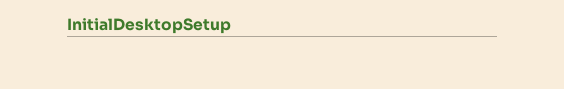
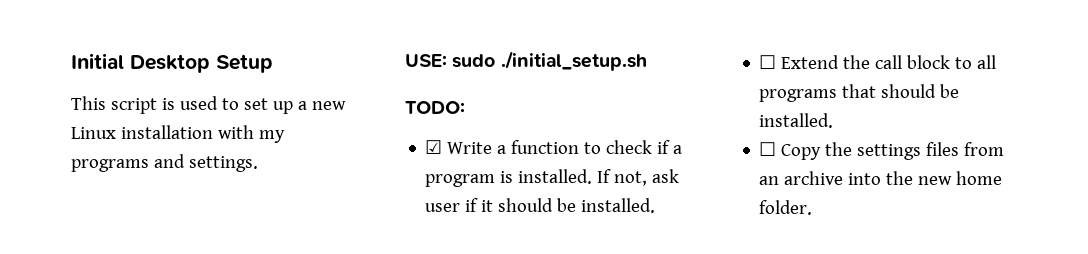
- InitialDesktopSetup
+ Initial Desktop Setup
+ This script is used to set up a new Linux installation with my programs and settings.
+ USE: sudo ./initial_setup.sh
+ TODO:
+ ☑ Write a function to check if a program is installed. If not, ask user if it should be installed.
+ ☐ Extend the call block to all programs that should be installed.
+ ☐ Copy the settings files from an archive into the new home folder.

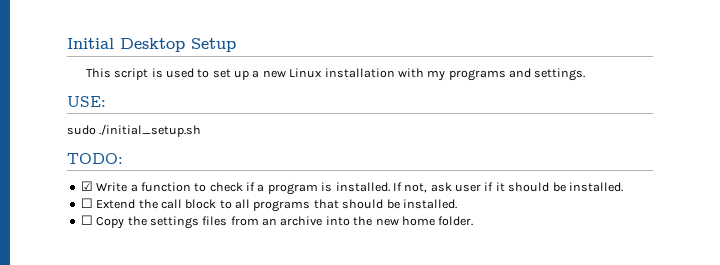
- USE: sudo ./initial_setup.sh
+ USE:
+ sudo ./initial_setup.sh

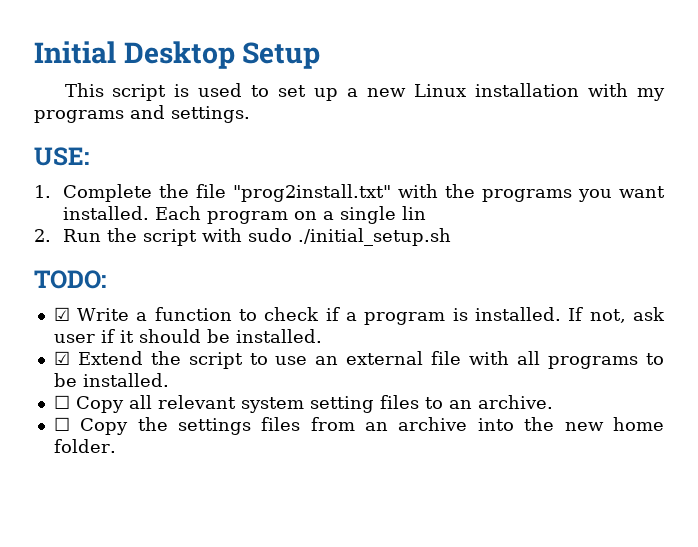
- sudo ./initial_setup.sh
+ 1. Complete the file "prog2install.txt" with the programs you want installed. Each program on a single lin
+ 2. Run the script with sudo ./initial_setup.sh
- ☐ Extend the call block to all programs that should be installed.
+ ☑ Extend the script to use an external file with all programs to be installed.
+ ☐ Copy all relevant system setting files to an archive.

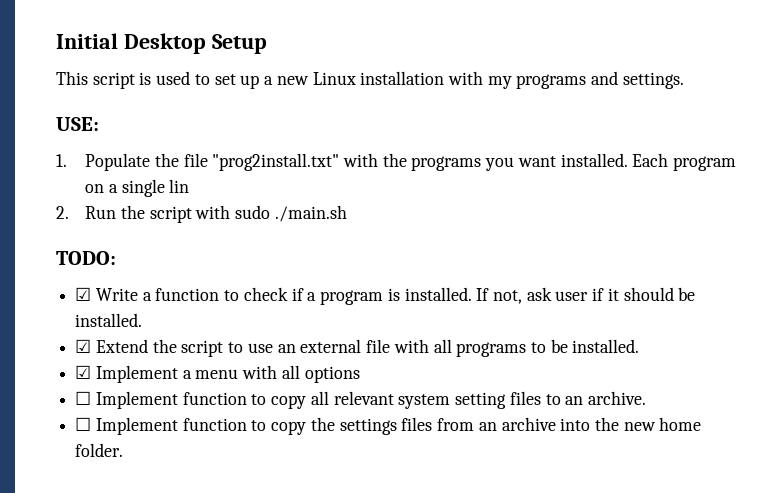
- 1. Complete the file "prog2install.txt" with the programs you want installed.
+ 1. Populate the file "prog2install.txt" with the programs you want installed.
- 2. Run the script with sudo ./initial_setup.sh
+ 2. Run the script with sudo ./main.sh
- ☐ Copy all relevant system setting files to an archive.
+ ☑ Implement a menu with all options
+ ☐ Implement function to copy all relevant system setting files to an archive.
- ☐ Copy the settings files from an archive into the new home folder.
+ ☐ Implement function to copy the settings files from an archive into the new home folder.

